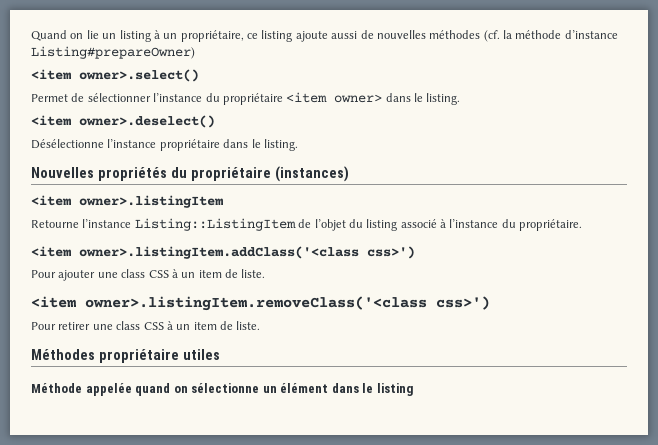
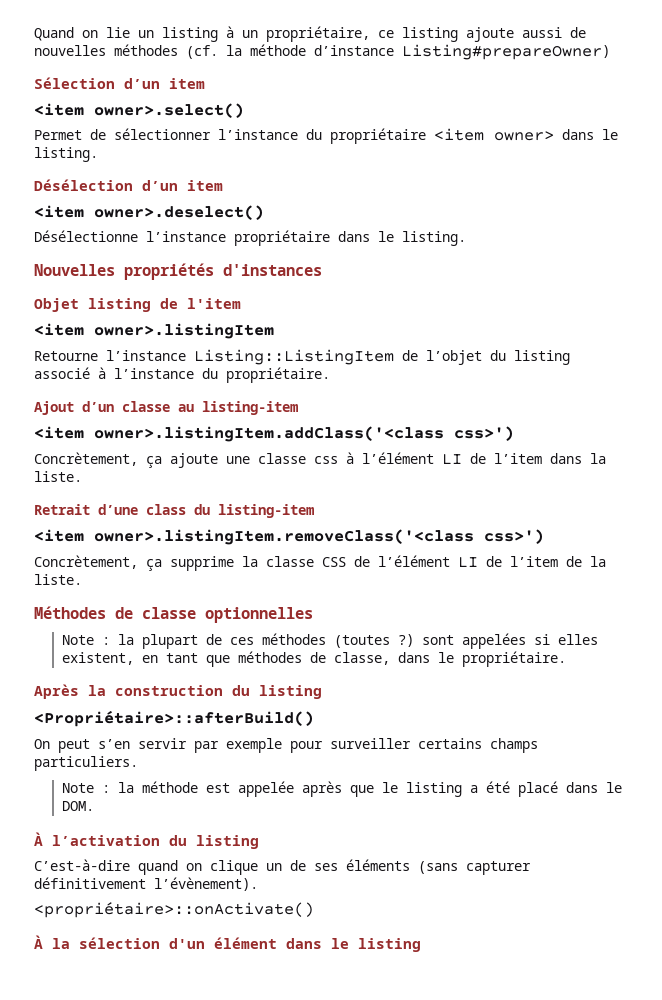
+ Sélection d’un item
+ Désélection d’un item
- Nouvelles propriétés du propriétaire (instances)
+ Nouvelles propriétés d'instances
+ Objet listing de l'item
+ Ajout d’un classe au listing-item
  <item owner>.listingItem.addClass('<class css>')
- Pour ajouter une class CSS à un item de liste.
+ Concrètement, ça ajoute une classe css à l’élément LI de l’item dans la liste.
+ Retrait d’une class du listing-item
  <item owner>.listingItem.removeClass('<class css>')
- Pour retirer une class CSS à un item de liste.
- Méthodes propriétaire utiles
- Méthode appelée quand on sélectionne un élément dans le listing
+ Concrètement, ça supprime la classe CSS de l’élément LI de l’item de la liste.
+ Méthodes de classe optionnelles
+ Note : la plupart de ces méthodes (toutes ?) sont appelées si elles existent, en tant que méthodes de classe, dans le propriétaire.
+ Après la construction du listing
+ <Propriétaire>::afterBuild()
+ On peut s’en servir par exemple pour surveiller certains champs particuliers.
+ Note : la méthode est appelée après que le listing a été placé dans le DOM.
+ À l’activation du listing
+ C’est-à-dire quand on clique un de ses éléments (sans capturer définitivement l’évènement).
+ <propriétaire>::onActivate()
+ À la sélection d'un élément dans le listing

